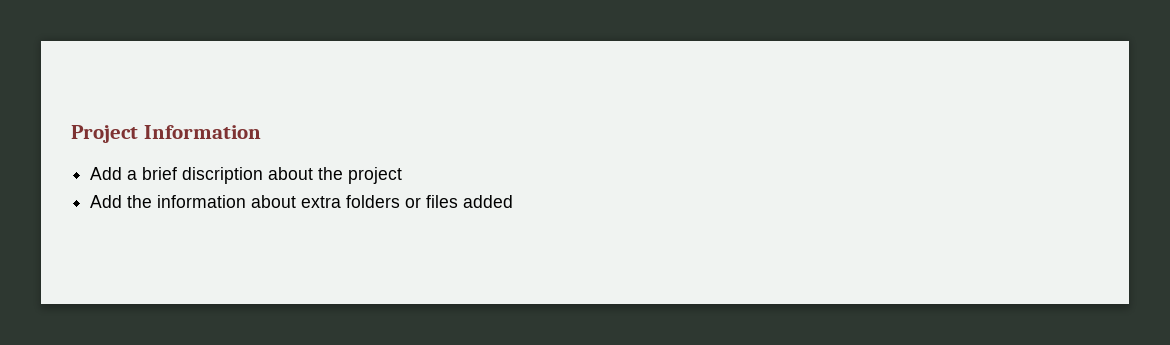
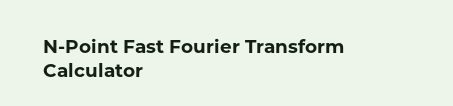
- Project Information
- Add a brief discription about the project
- Add the information about extra folders or files added
+ N-Point Fast Fourier Transform Calculator

